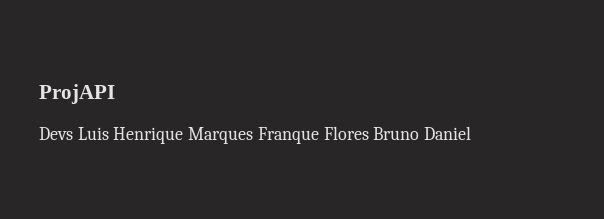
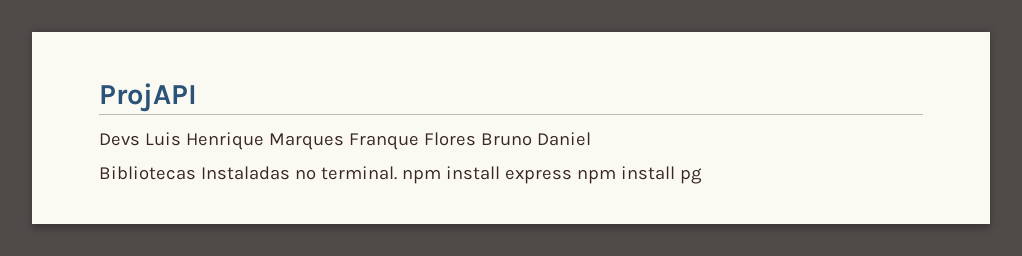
+ Bibliotecas Instaladas no terminal. npm install express npm install pg

